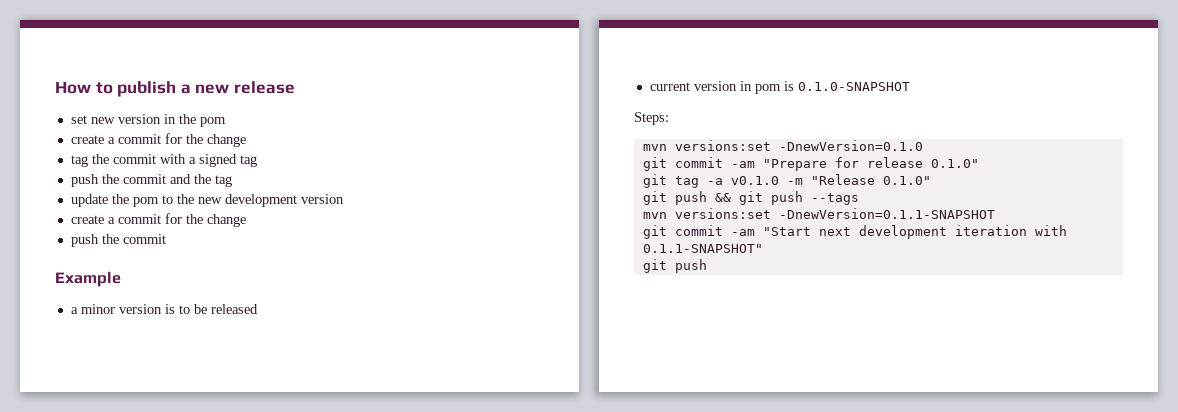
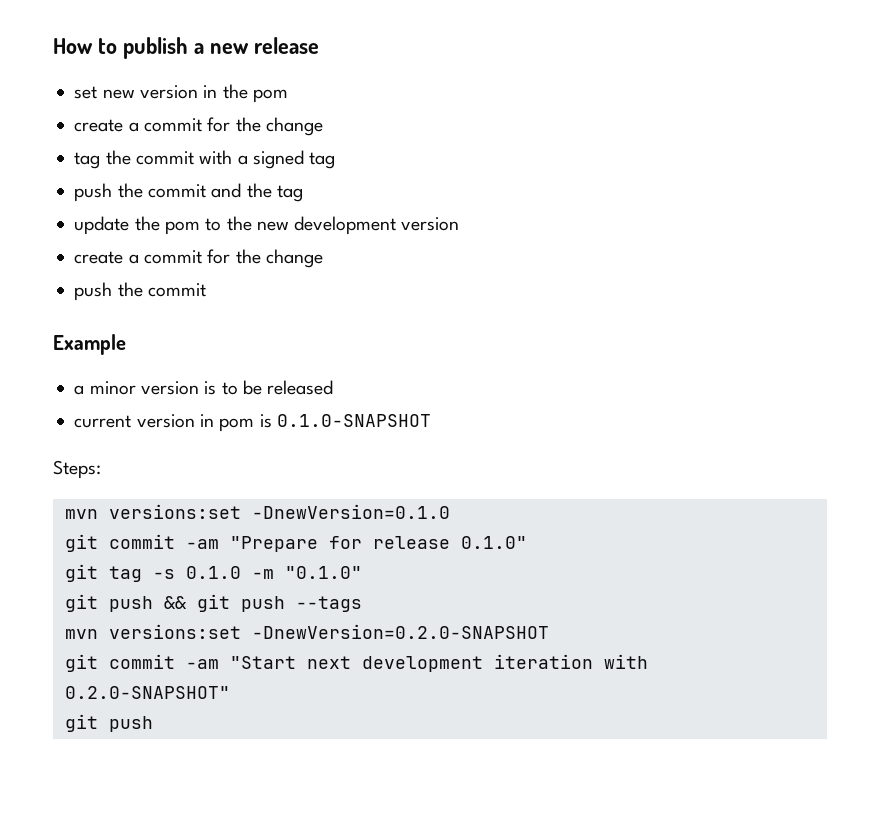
- git tag -a v0.1.0 -m "Release 0.1.0"
+ git tag -s 0.1.0 -m "0.1.0"
- mvn versions:set -DnewVersion=0.1.1-SNAPSHOT
+ mvn versions:set -DnewVersion=0.2.0-SNAPSHOT
- git commit -am "Start next development iteration with 0.1.1-SNAPSHOT"
+ git commit -am "Start next development iteration with 0.2.0-SNAPSHOT"

